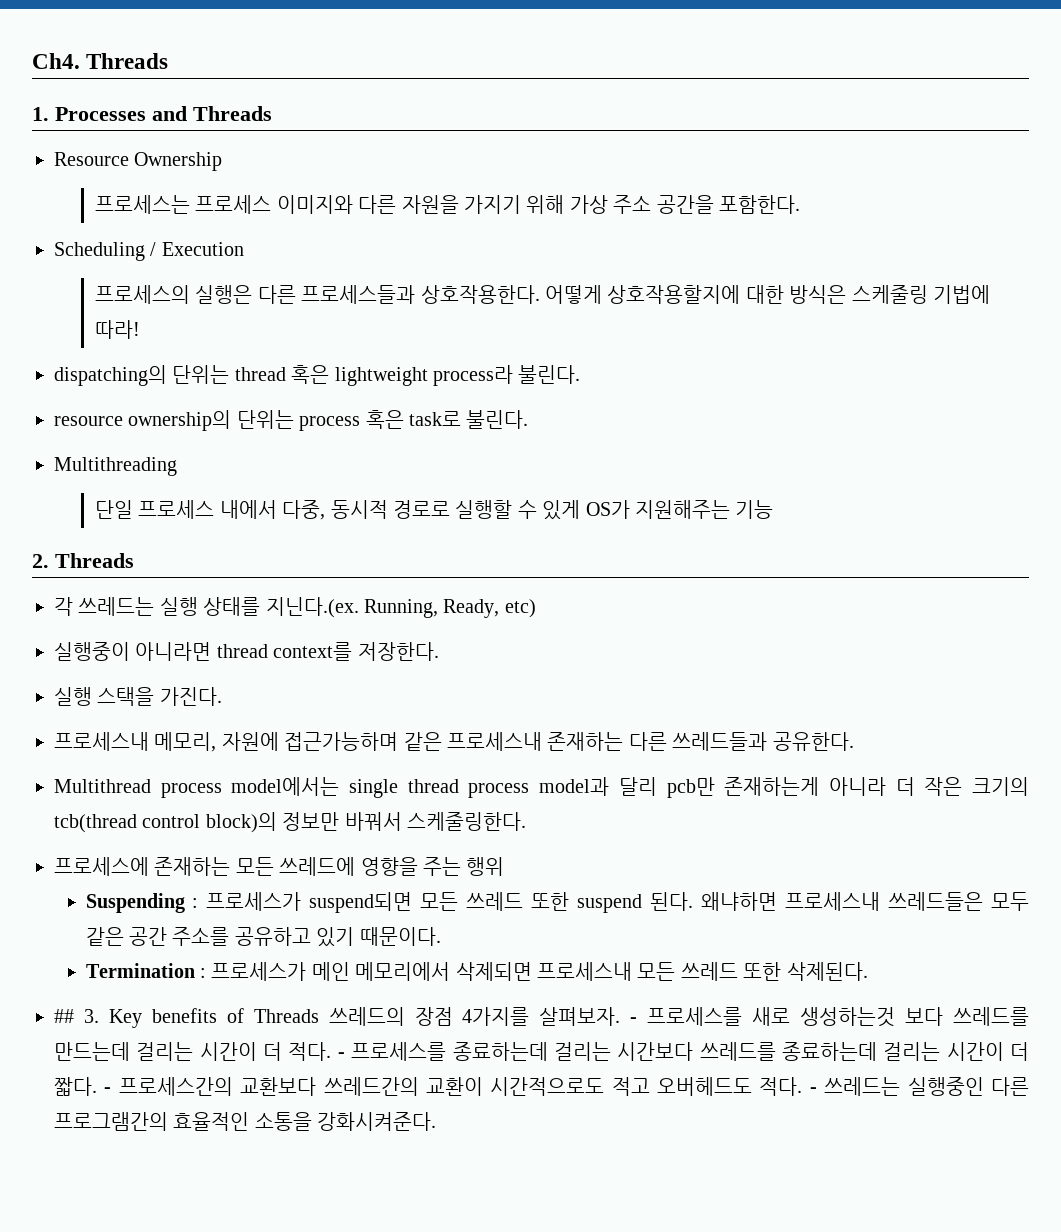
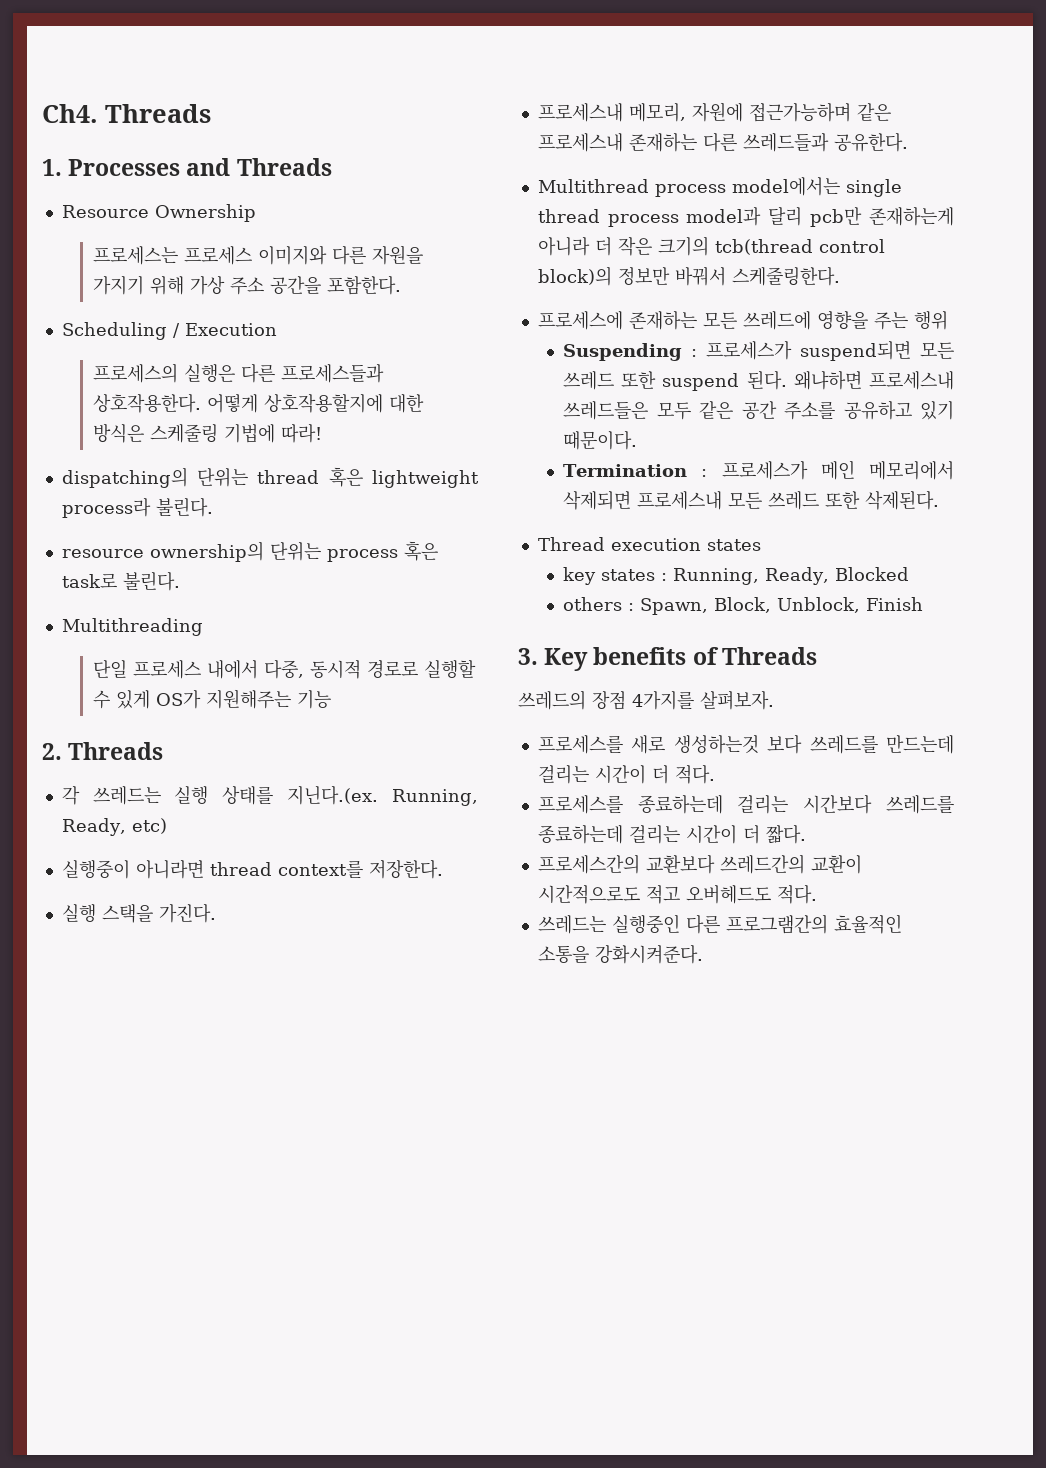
- ## 3. Key benefits of Threads 쓰레드의 장점 4가지를 살펴보자. - 프로세스를 새로 생성하는것 보다 쓰레드를 만드는데 걸리는 시간이 더 적다. - 프로세스를 종료하는데 걸리는 시간보다 쓰레드를 종료하는데 걸리는 시간이 더 짧다. - 프로세스간의 교환보다 쓰레드간의 교환이 시간적으로도 적고 오버헤드도 적다. - 쓰레드는 실행중인 다른 프로그램간의 효율적인 소통을 강화시켜준다.
+ Thread execution states
+ key states : Running, Ready, Blocked
+ others : Spawn, Block, Unblock, Finish
+ 3. Key benefits of Threads
+ 쓰레드의 장점 4가지를 살펴보자.
+ 프로세스를 새로 생성하는것 보다 쓰레드를 만드는데 걸리는 시간이 더 적다.
+ 프로세스를 종료하는데 걸리는 시간보다 쓰레드를 종료하는데 걸리는 시간이 더 짧다.
+ 프로세스간의 교환보다 쓰레드간의 교환이 시간적으로도 적고 오버헤드도 적다.
+ 쓰레드는 실행중인 다른 프로그램간의 효율적인 소통을 강화시켜준다.

